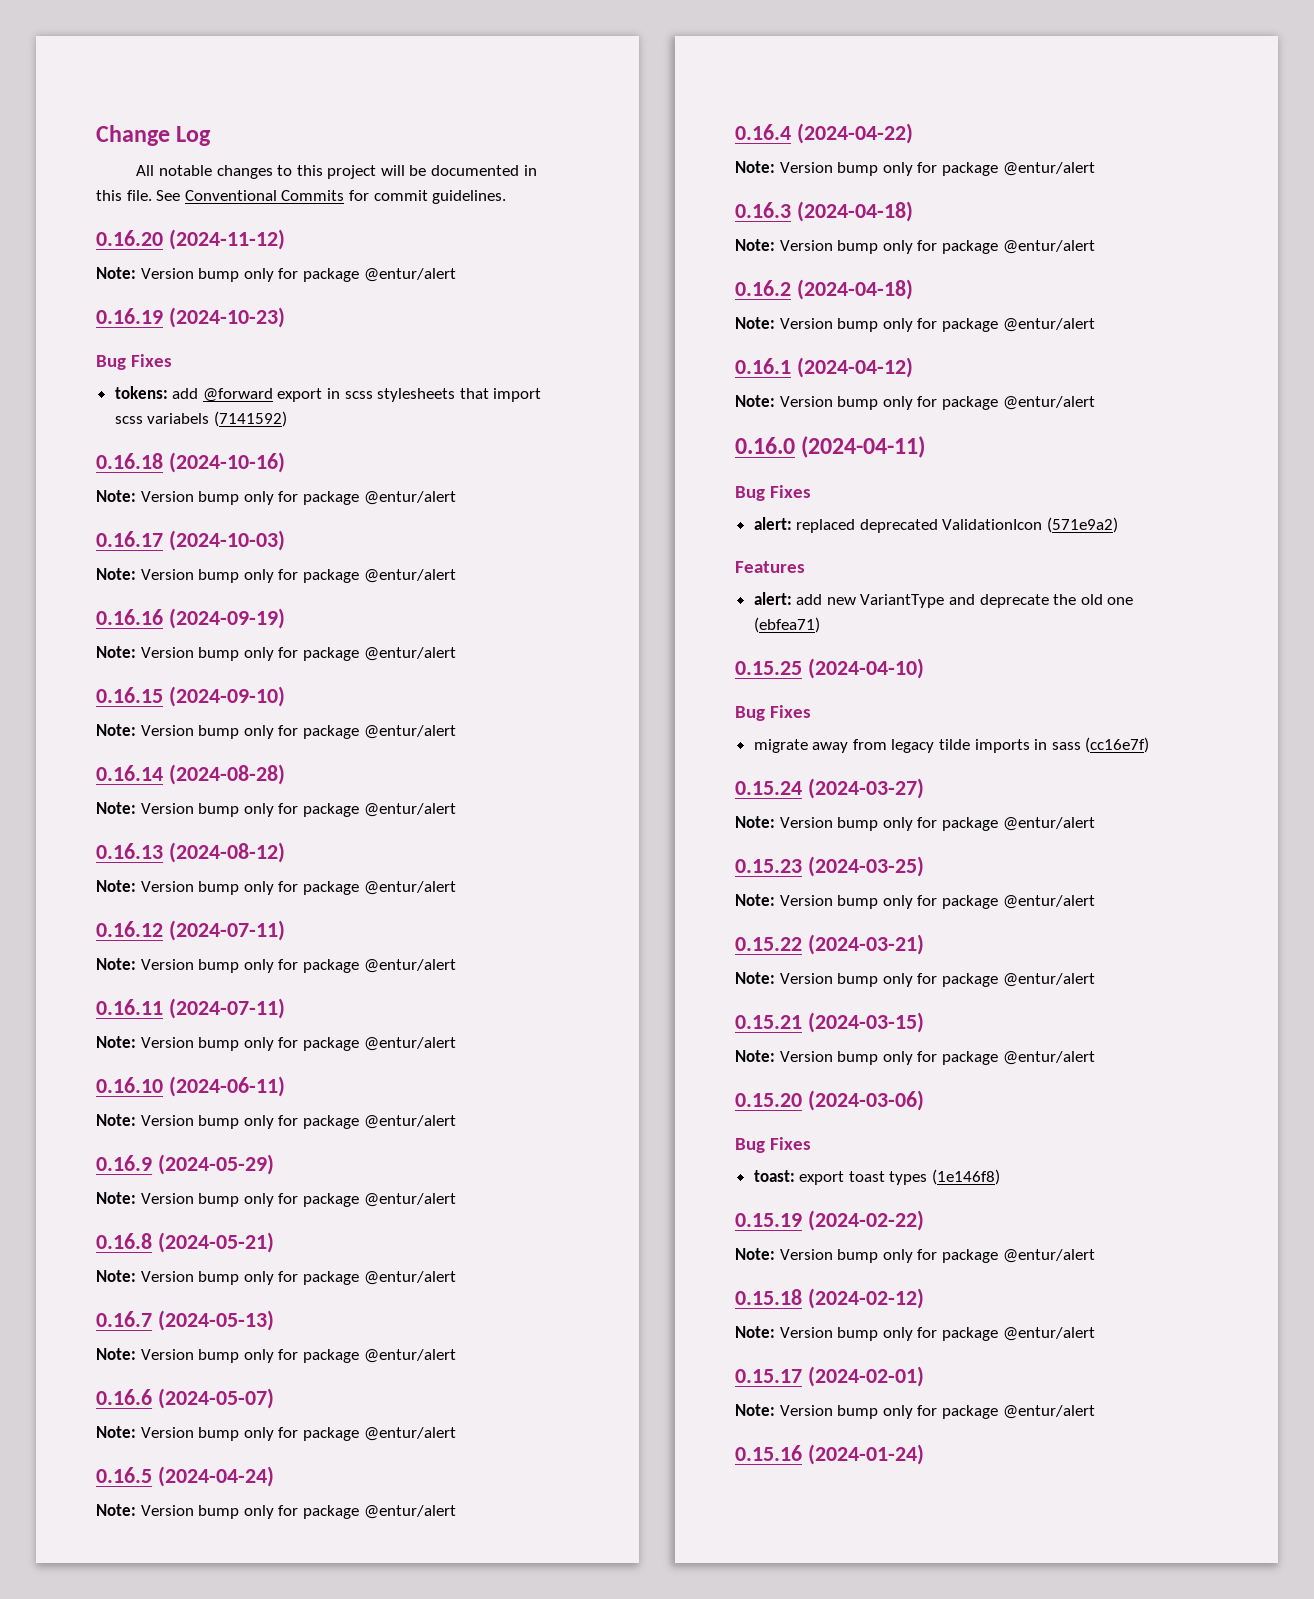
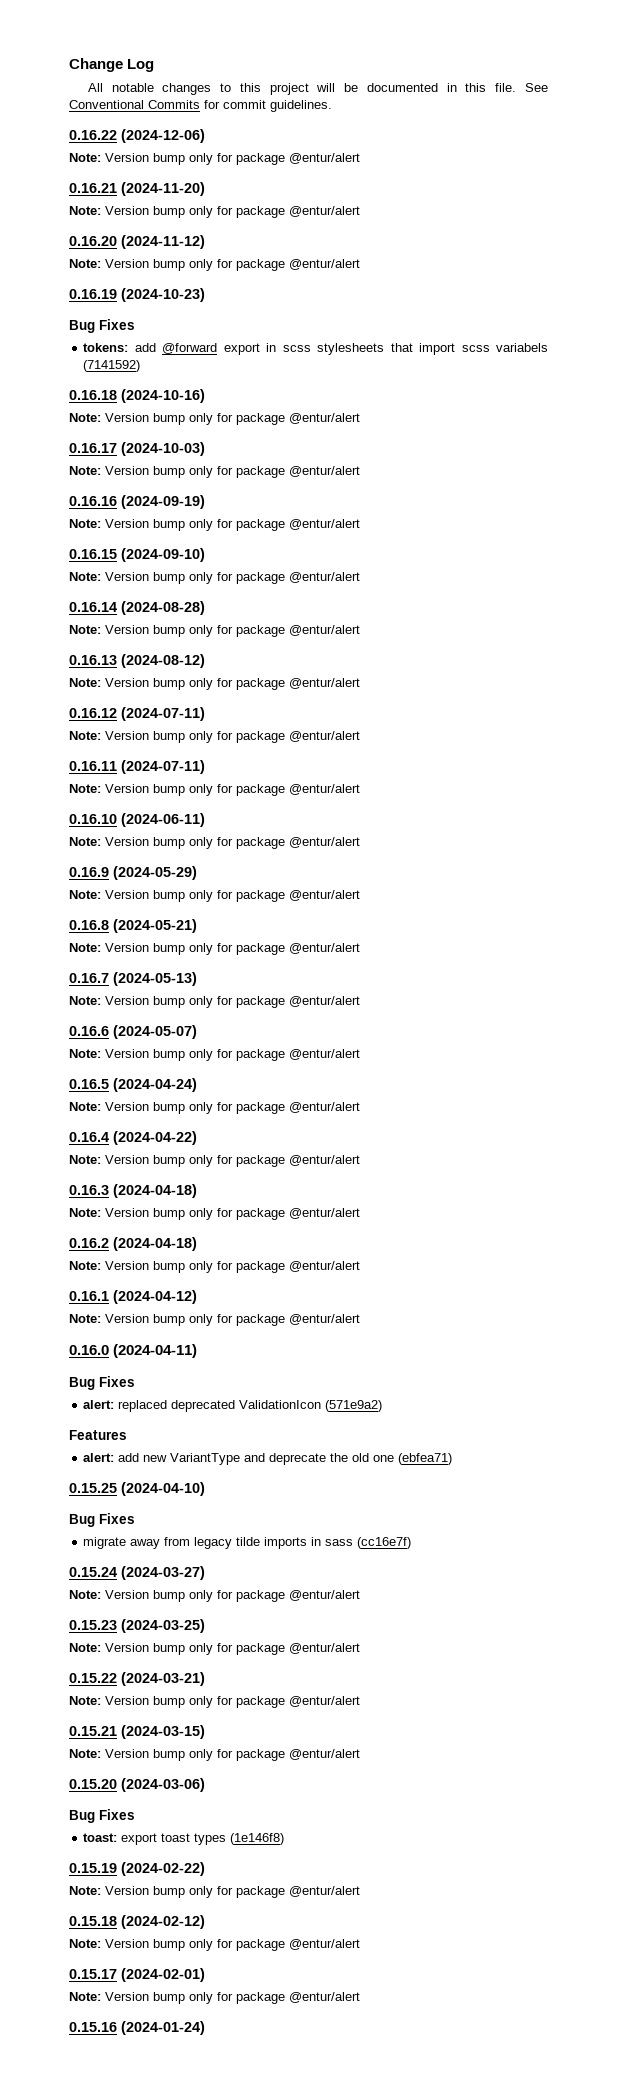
+ 0.16.22 (2024-12-06)
+ Note: Version bump only for package @entur/alert
+ 0.16.21 (2024-11-20)
+ Note: Version bump only for package @entur/alert

